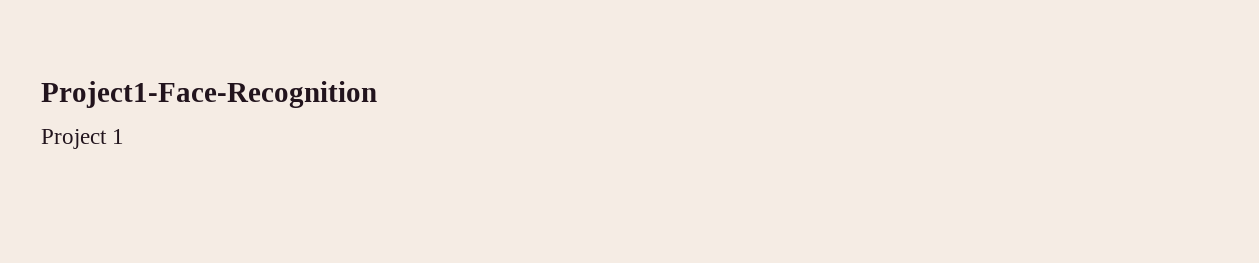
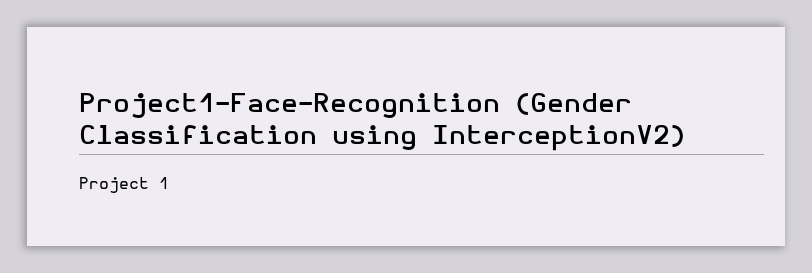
- Project1-Face-Recognition
+ Project1-Face-Recognition (Gender Classification using InterceptionV2)

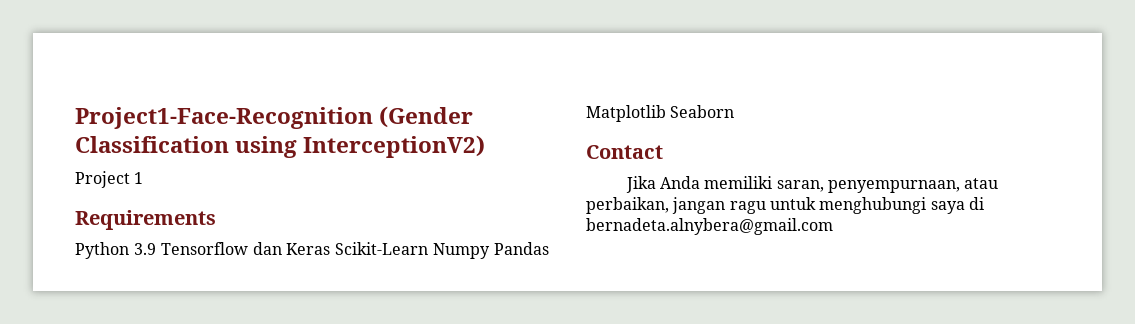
+ Requirements
+ Python 3.9 Tensorflow dan Keras Scikit-Learn Numpy Pandas Matplotlib Seaborn
+ Contact
+ Jika Anda memiliki saran, penyempurnaan, atau perbaikan, jangan ragu untuk menghubungi saya di bernadeta.alnybera@gmail.com

